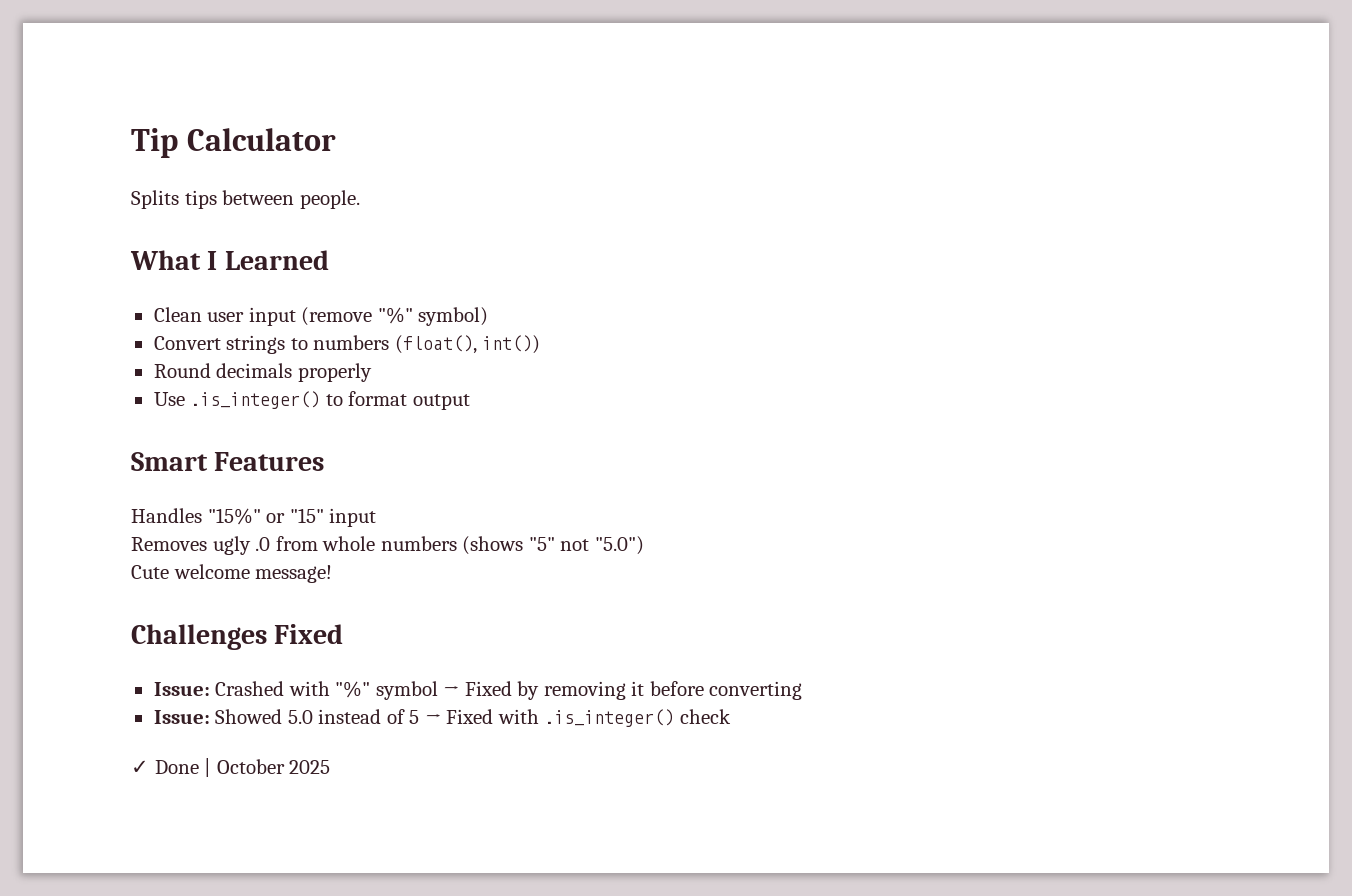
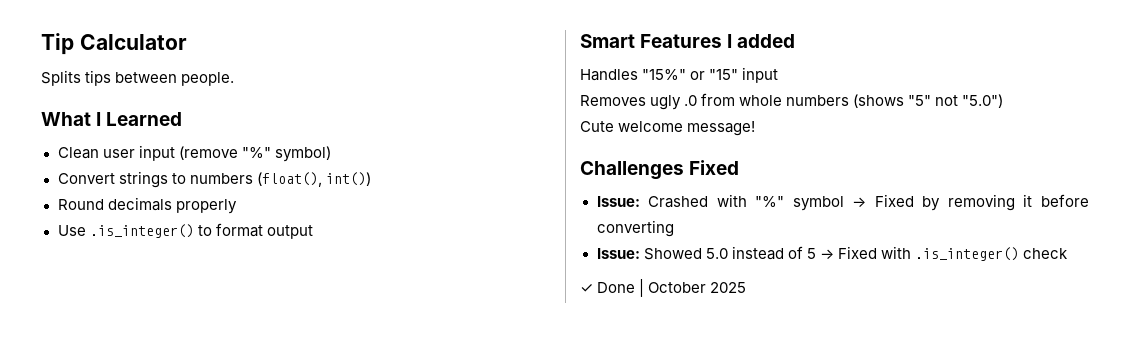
- Smart Features
+ Smart Features I added

